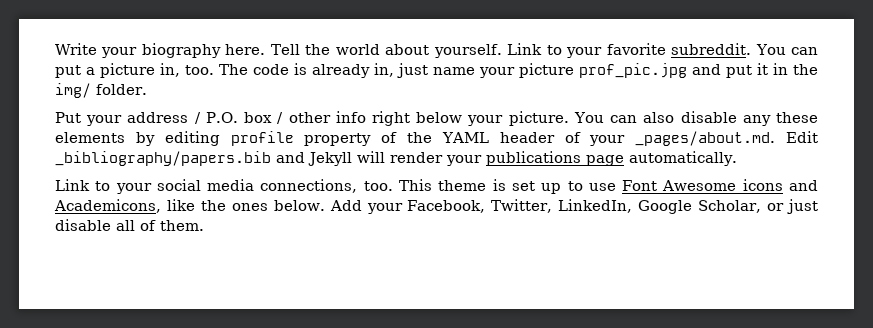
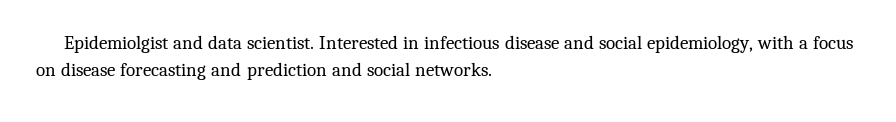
- Write your biography here. Tell the world about yourself. Link to your favorite subreddit. You can put a picture in, too. The code is already in, just name your picture prof_pic.jpg and put it in the img/ folder.
- Put your address / P.O. box / other info right below your picture. You can also disable any these elements by editing profile property of the YAML header of your _pages/about.md. Edit _bibliography/papers.bib and Jekyll will render your publications page automatically.
- Link to your social media connections, too. This theme is set up to use Font Awesome icons and Academicons, like the ones below. Add your Facebook, Twitter, LinkedIn, Google Scholar, or just disable all of them.
+ Epidemiolgist and data scientist. Interested in infectious disease and social epidemiology, with a focus on disease forecasting and prediction and social networks.

